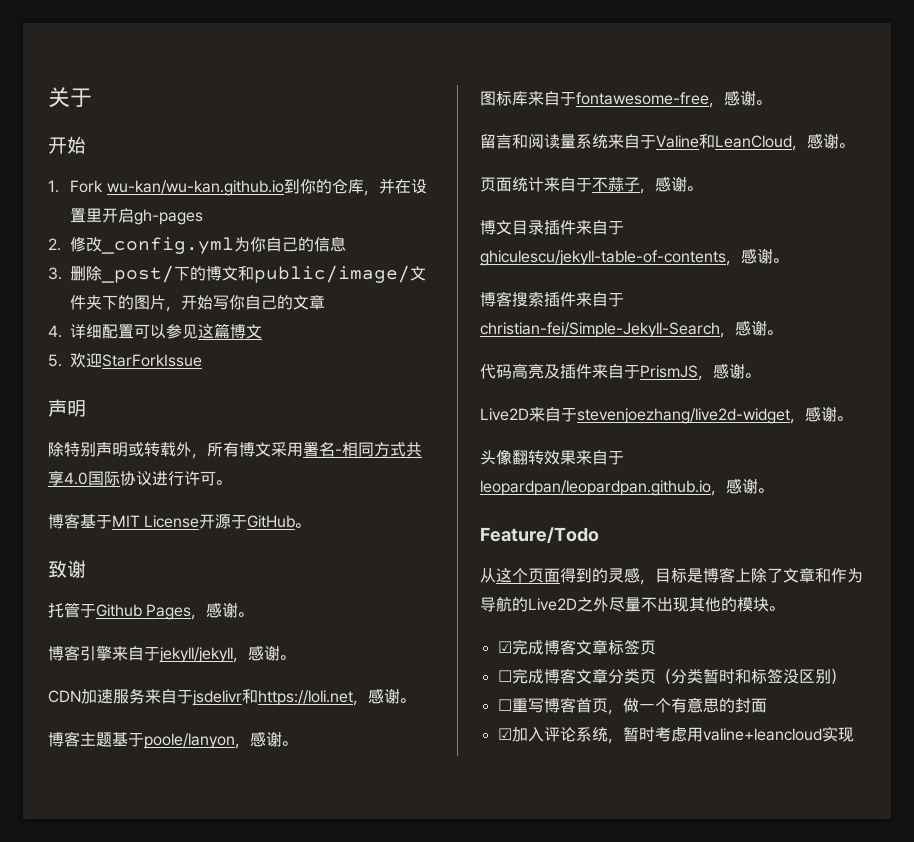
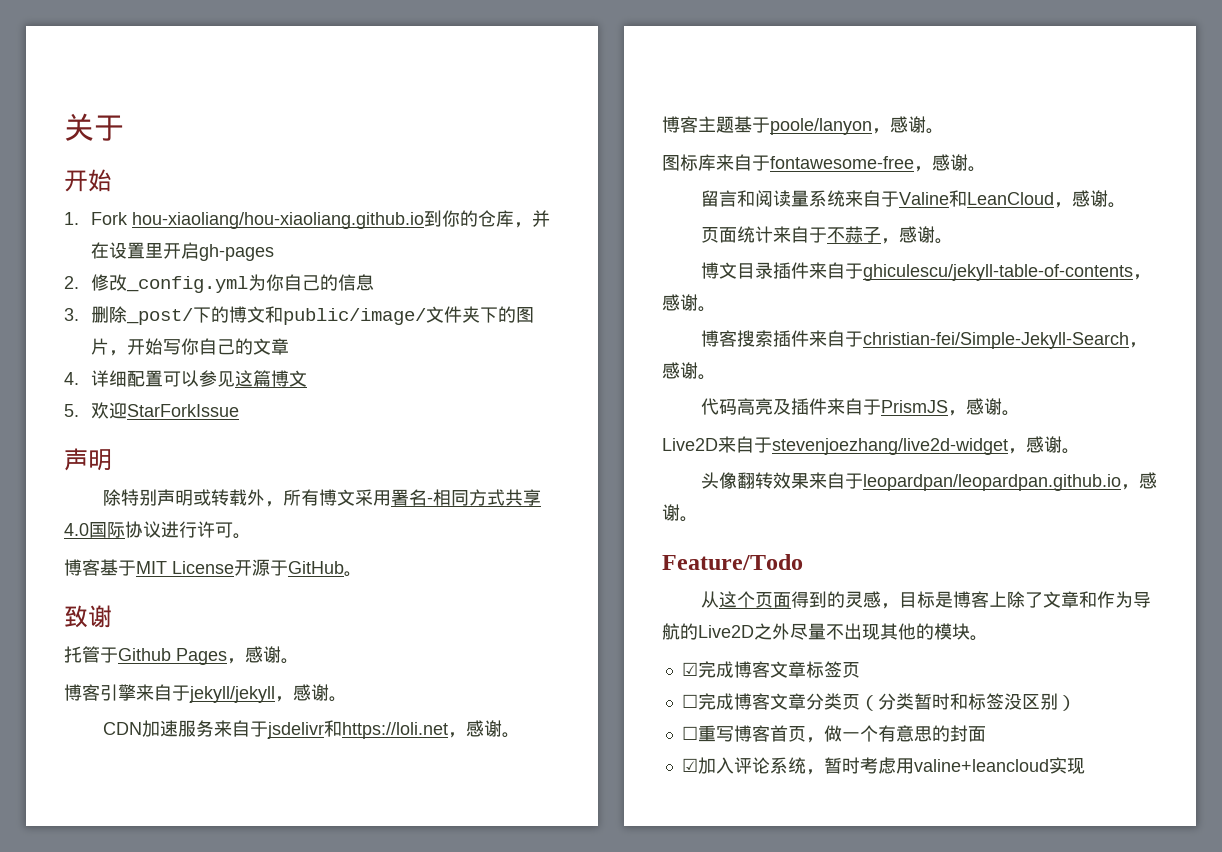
- 1. Fork wu-kan/wu-kan.github.io到你的仓库，并在设置里开启gh-pages
+ 1. Fork hou-xiaoliang/hou-xiaoliang.github.io到你的仓库，并在设置里开启gh-pages

